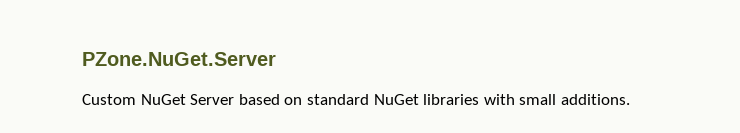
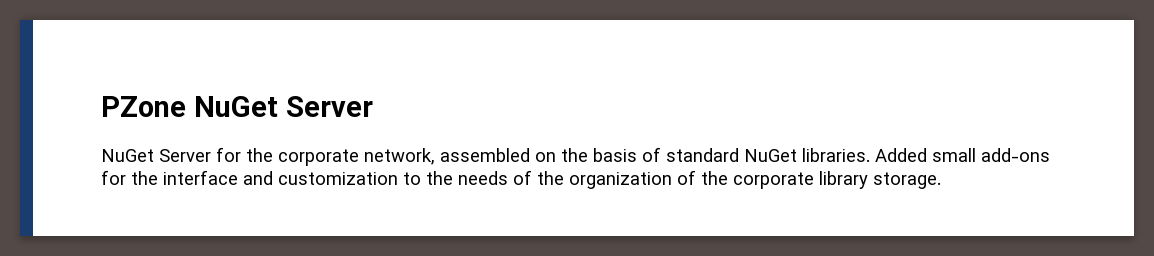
- PZone.NuGet.Server
- Custom NuGet Server based on standard NuGet libraries with small additions.
+ PZone NuGet Server
+ NuGet Server for the corporate network, assembled on the basis of standard NuGet libraries. Added small add-ons for the interface and customization to the needs of the organization of the corporate library storage.

